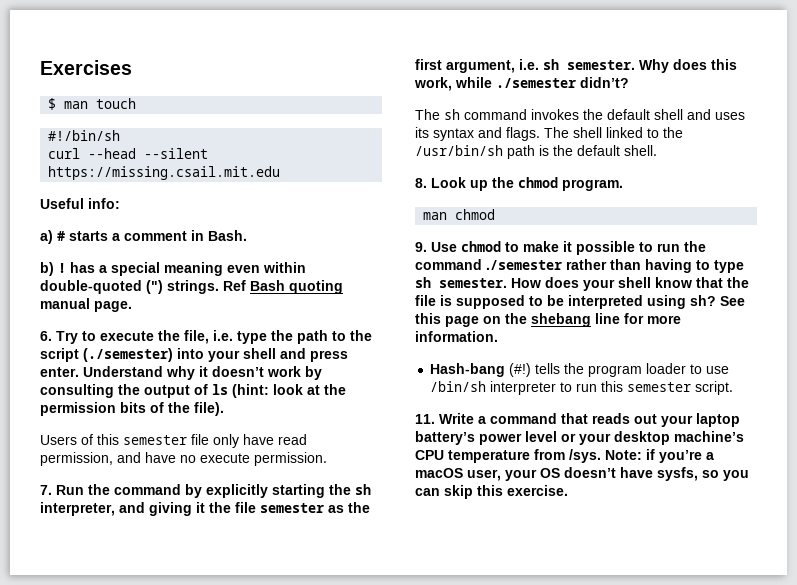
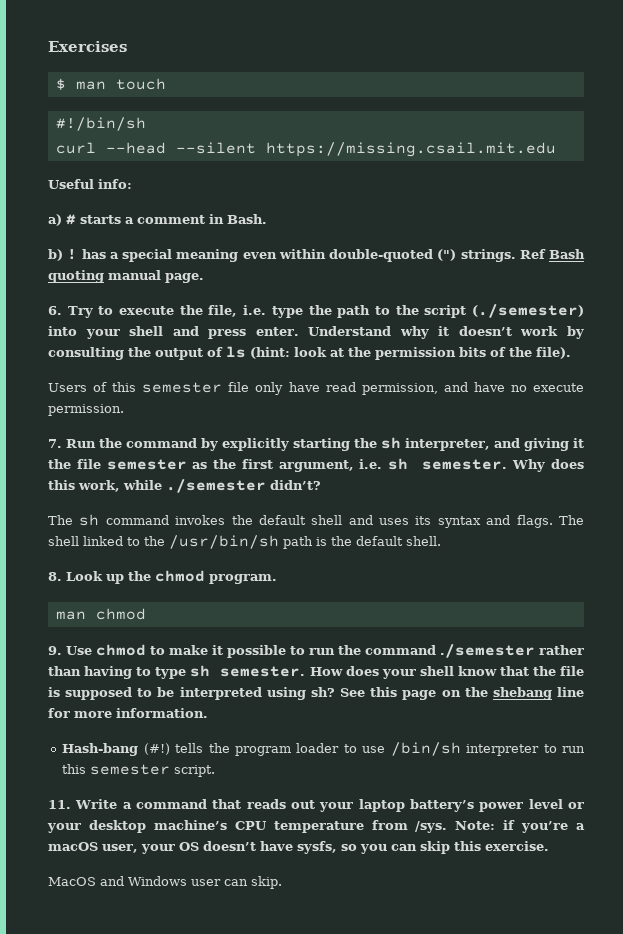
+ MacOS and Windows user can skip.

